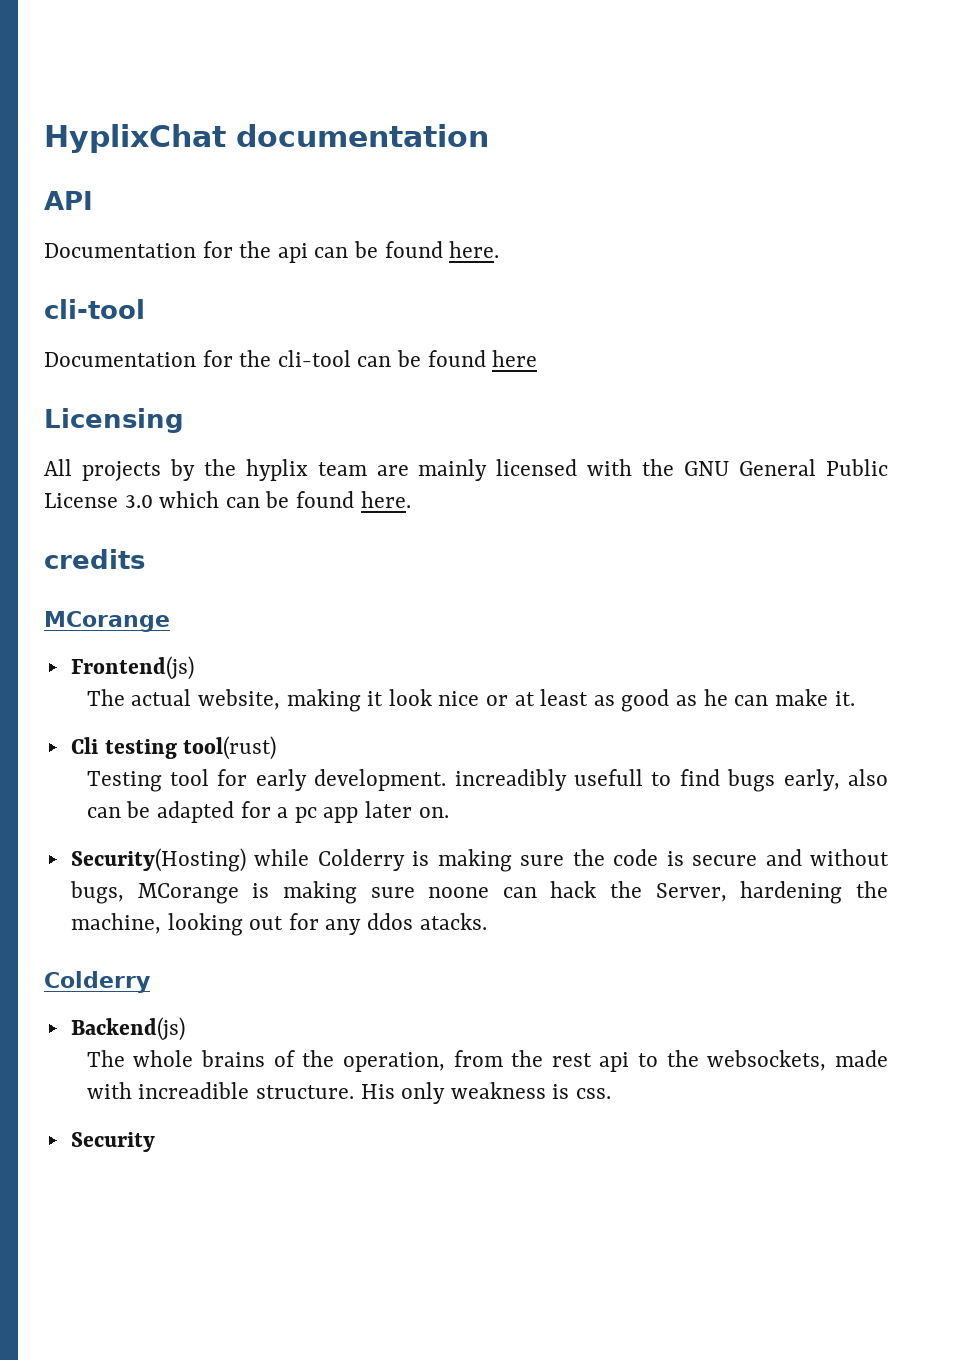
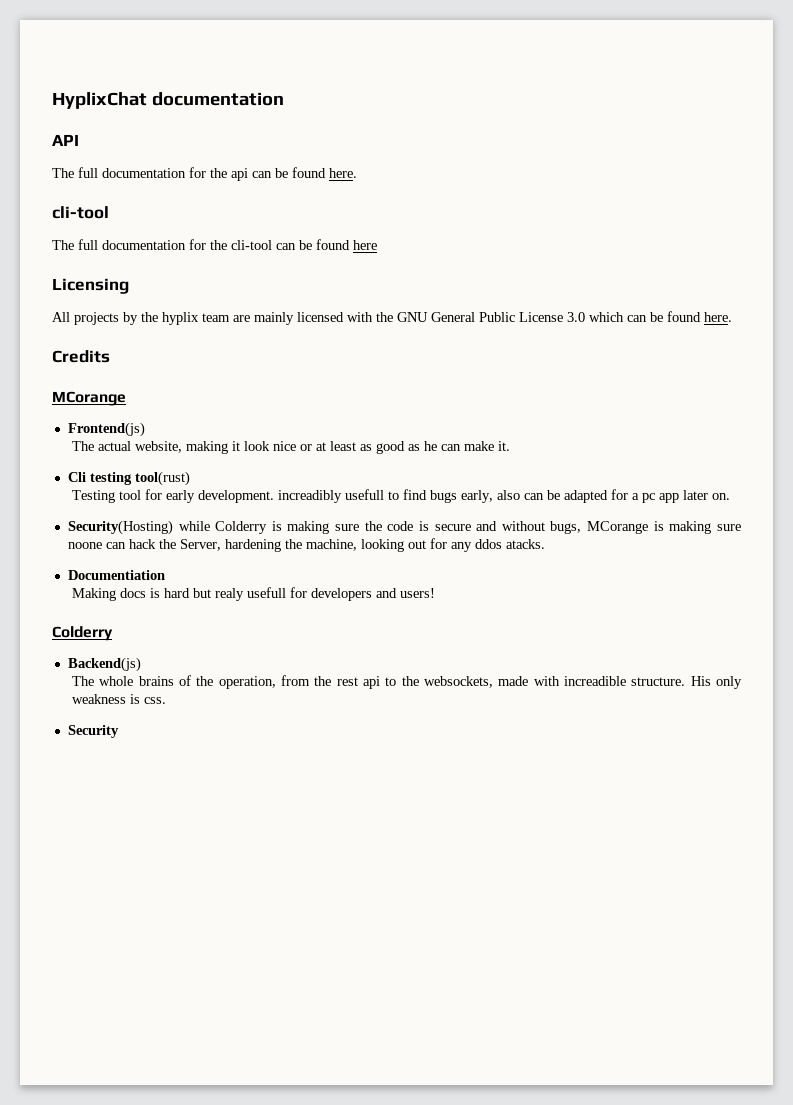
- Documentation for the api can be found here.
+ The full documentation for the api can be found here.
- Documentation for the cli-tool can be found here
+ The full documentation for the cli-tool can be found here
- credits
+ Credits
+ Documentiation
+ Making docs is hard but realy usefull for developers and users!

